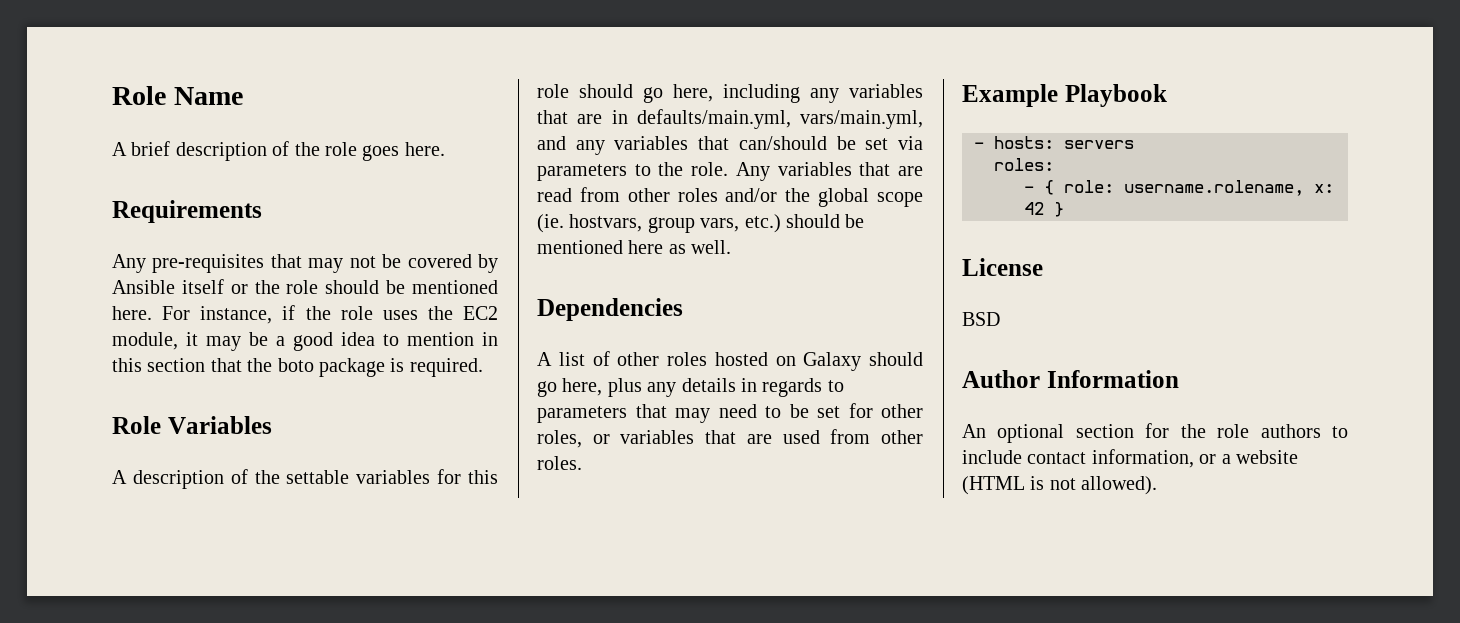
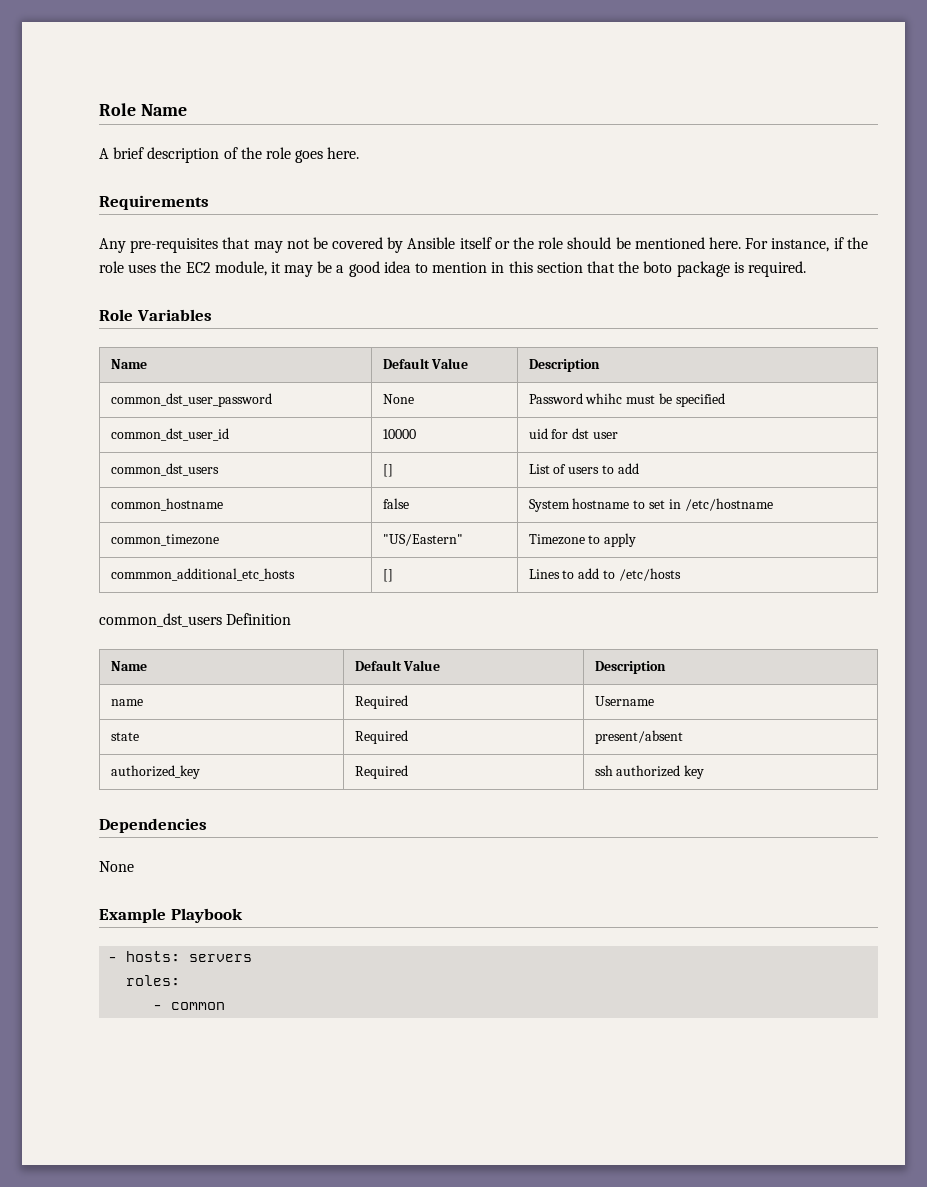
  Role Variables
- A description of the settable variables for this role should go here, including any variables that are in defaults/main.yml, vars/main.yml, and any variables that can/should be set via parameters to the role. Any variables that are read from other roles and/or the global scope (ie. hostvars, group vars, etc.) should be mentioned here as well.
+ Name | Default Value | Description
+ common_dst_user_password | None | Password whihc must be specified
+ common_dst_user_id | 10000 | uid for dst user
+ common_dst_users | [] | List of users to add
+ common_hostname | false | System hostname to set in /etc/hostname
+ common_timezone | "US/Eastern" | Timezone to apply
+ commmon_additional_etc_hosts | [] | Lines to add to /etc/hosts
+ common_dst_users Definition
+ Name | Default Value | Description
+ name | Required | Username
+ state | Required | present/absent
+ authorized_key | Required | ssh authorized key
  Dependencies
- A list of other roles hosted on Galaxy should go here, plus any details in regards to parameters that may need to be set for other roles, or variables that are used from other roles.
+ None
- - { role: username.rolename, x: 42 }
- License
- BSD
- Author Information
- An optional section for the role authors to include contact information, or a website (HTML is not allowed).
+ - common

